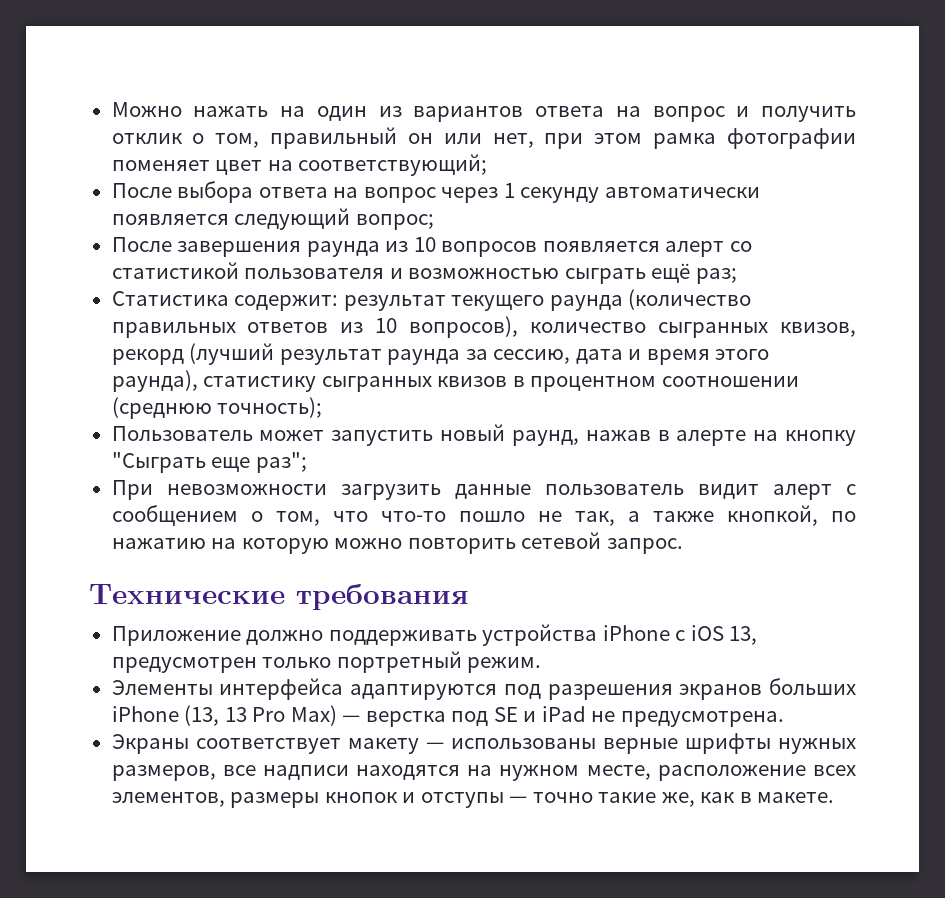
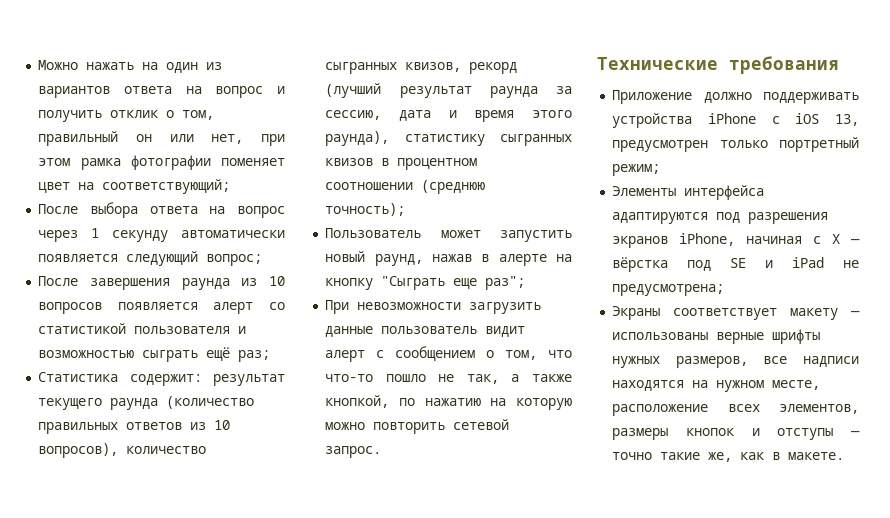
- Приложение должно поддерживать устройства iPhone с iOS 13, предусмотрен только портретный режим.
+ Приложение должно поддерживать устройства iPhone с iOS 13, предусмотрен только портретный режим;
- Элементы интерфейса адаптируются под разрешения экранов больших iPhone (13, 13 Pro Max) — верстка под SE и iPad не предусмотрена.
+ Элементы интерфейса адаптируются под разрешения экранов iPhone, начиная с X — вёрстка под SE и iPad не предусмотрена;

